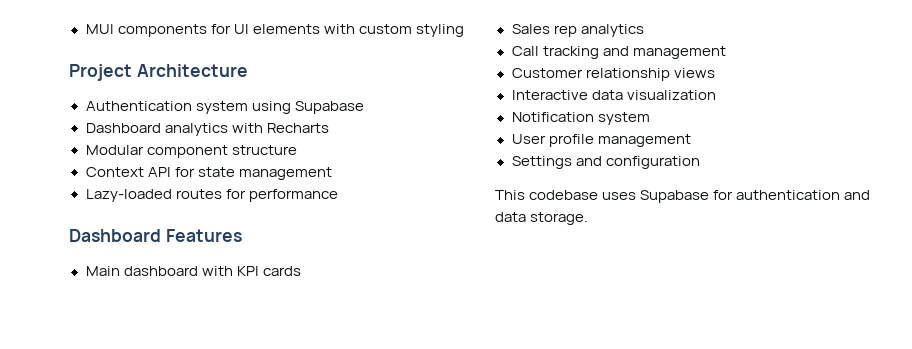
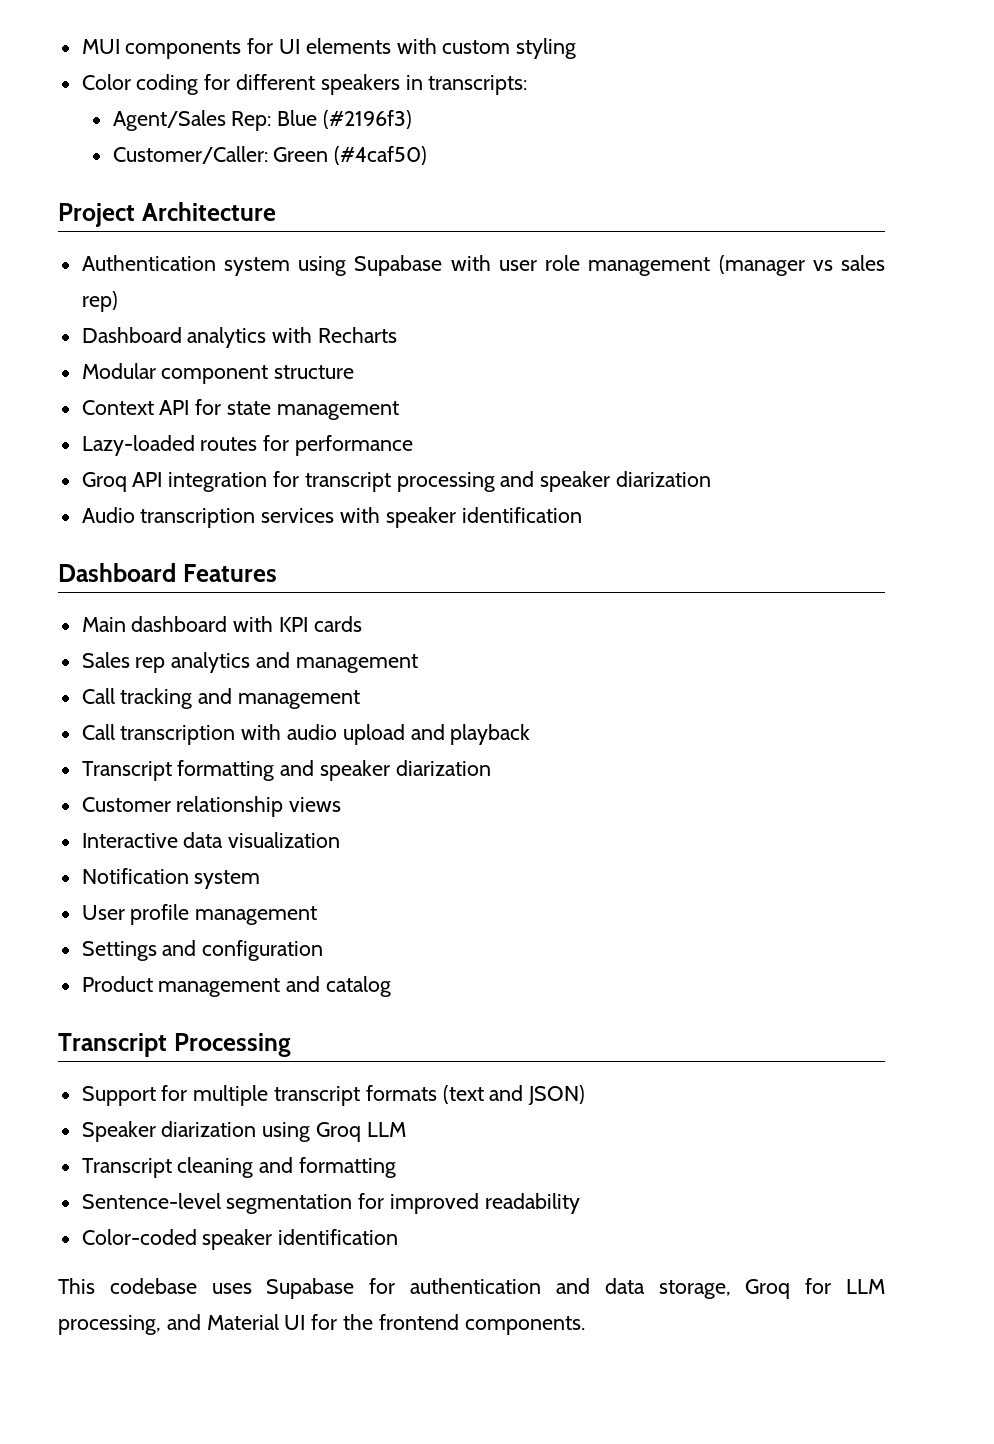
+ Color coding for different speakers in transcripts:
+ Agent/Sales Rep: Blue (#2196f3)
+ Customer/Caller: Green (#4caf50)
- Authentication system using Supabase
+ Authentication system using Supabase with user role management (manager vs sales rep)
+ Groq API integration for transcript processing and speaker diarization
+ Audio transcription services with speaker identification
- Sales rep analytics
+ Sales rep analytics and management
+ Call transcription with audio upload and playback
+ Transcript formatting and speaker diarization
+ Product management and catalog
+ Transcript Processing
+ Support for multiple transcript formats (text and JSON)
+ Speaker diarization using Groq LLM
+ Transcript cleaning and formatting
+ Sentence-level segmentation for improved readability
+ Color-coded speaker identification
- This codebase uses Supabase for authentication and data storage.
+ This codebase uses Supabase for authentication and data storage, Groq for LLM processing, and Material UI for the frontend components.

